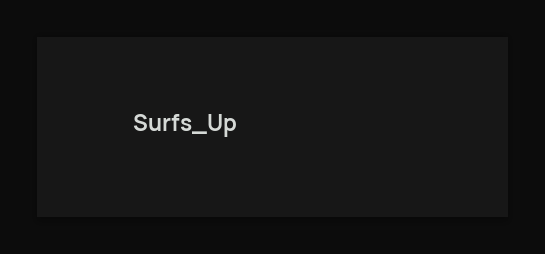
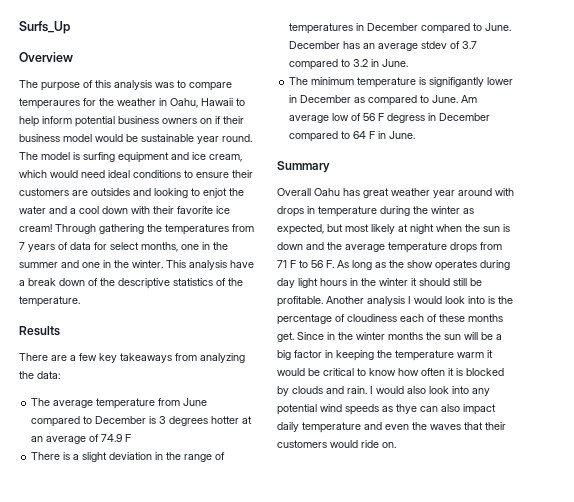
+ Overview
+ The purpose of this analysis was to compare temperaures for the weather in Oahu, Hawaii to help inform potential business owners on if their business model would be sustainable year round. The model is surfing equipment and ice cream, which would need ideal conditions to ensure their customers are outsides and looking to enjot the water and a cool down with their favorite ice cream! Through gathering the temperatures from 7 years of data for select months, one in the summer and one in the winter. This analysis have a break down of the descriptive statistics of the temperature.
+ Results
+ There are a few key takeaways from analyzing the data:
+ The average temperature from June compared to December is 3 degrees hotter at an average of 74.9 F
+ There is a slight deviation in the range of temperatures in December compared to June. December has an average stdev of 3.7 compared to 3.2 in June.
+ The minimum temperature is signifigantly lower in December as compared to June. Am average low of 56 F degress in December compared to 64 F in June.
+ Summary
+ Overall Oahu has great weather year around with drops in temperature during the winter as expected, but most likely at night when the sun is down and the average temperature drops from 71 F to 56 F. As long as the show operates during day light hours in the winter it should still be profitable. Another analysis I would look into is the percentage of cloudiness each of these months get. Since in the winter months the sun will be a big factor in keeping the temperature warm it would be critical to know how often it is blocked by clouds and rain. I would also look into any potential wind speeds as thye can also impact daily temperature and even the waves that their customers would ride on.

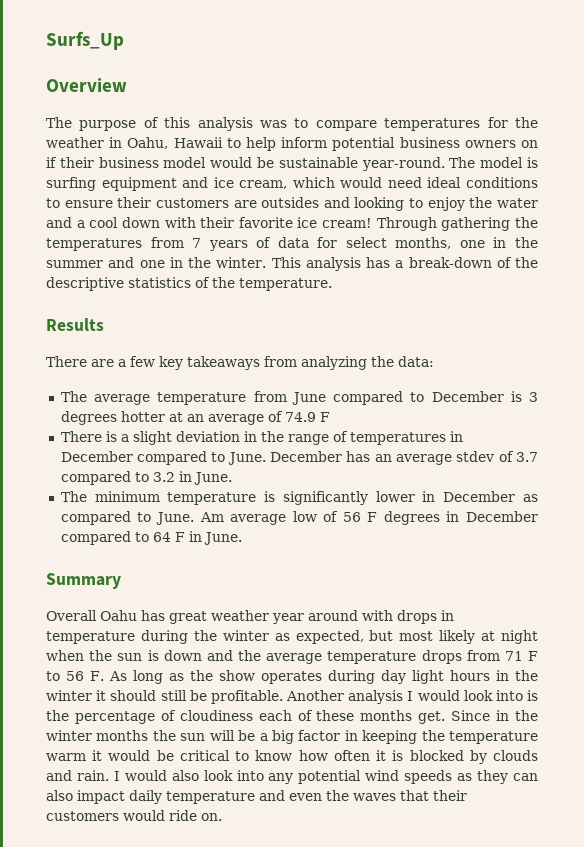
- The purpose of this analysis was to compare temperaures for the weather in Oahu, Hawaii to help inform potential business owners on if their business model would be sustainable year round.
+ The purpose of this analysis was to compare temperatures for the weather in Oahu, Hawaii to help inform potential business owners on if their business model would be sustainable year-round.
- The model is surfing equipment and ice cream, which would need ideal conditions to ensure their customers are outsides and looking to enjot the water and a cool down with their favorite ice cream!
+ The model is surfing equipment and ice cream, which would need ideal conditions to ensure their customers are outsides and looking to enjoy the water and a cool down with their favorite ice cream!
- This analysis have a break down of the descriptive statistics of the temperature.
+ This analysis has a break-down of the descriptive statistics of the temperature.
- The minimum temperature is signifigantly lower in December as compared to June.
+ The minimum temperature is significantly lower in December as compared to June.
- Am average low of 56 F degress in December compared to 64 F in June.
+ Am average low of 56 F degrees in December compared to 64 F in June.
- I would also look into any potential wind speeds as thye can also impact daily temperature and even the waves that their customers would ride on.
+ I would also look into any potential wind speeds as they can also impact daily temperature and even the waves that their customers would ride on.

